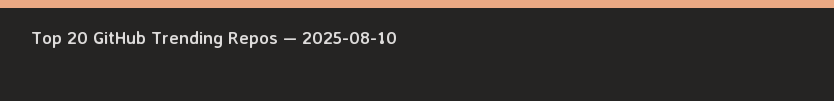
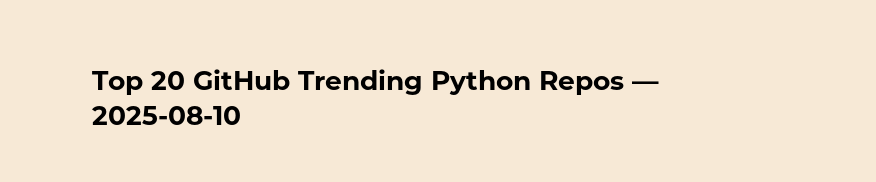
- Top 20 GitHub Trending Repos — 2025-08-10
+ Top 20 GitHub Trending Python Repos — 2025-08-10

